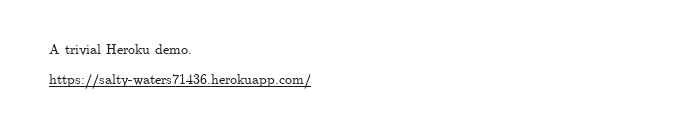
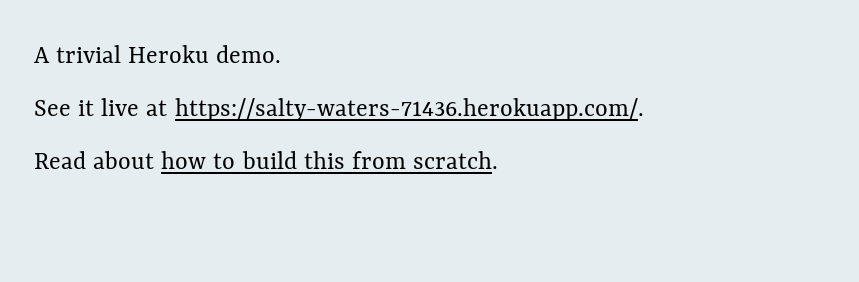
- https://salty-waters71436.herokuapp.com/
+ See it live at https://salty-waters-71436.herokuapp.com/.
+ Read about how to build this from scratch.

